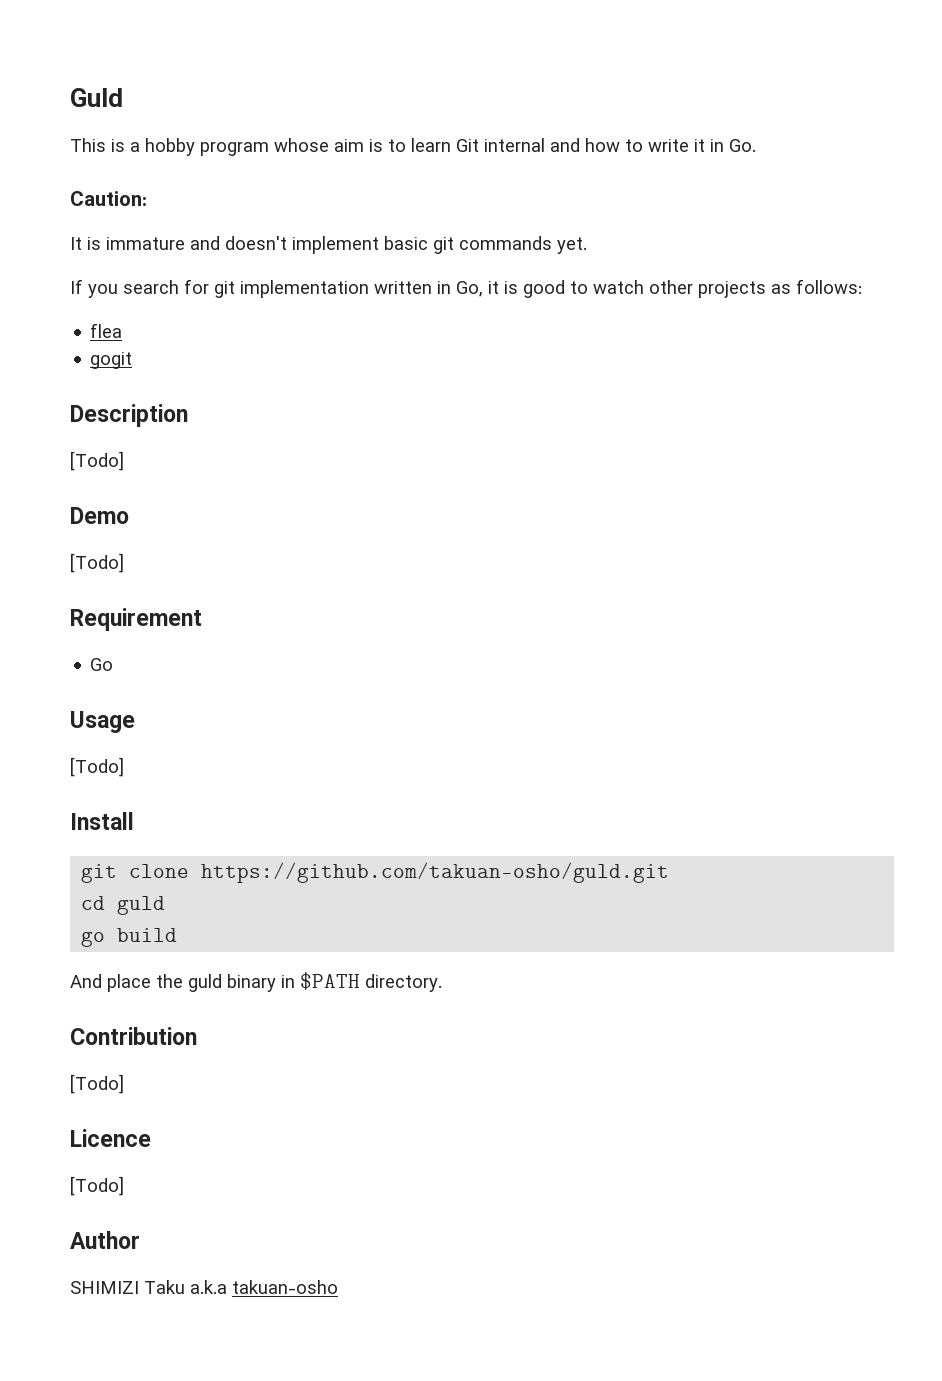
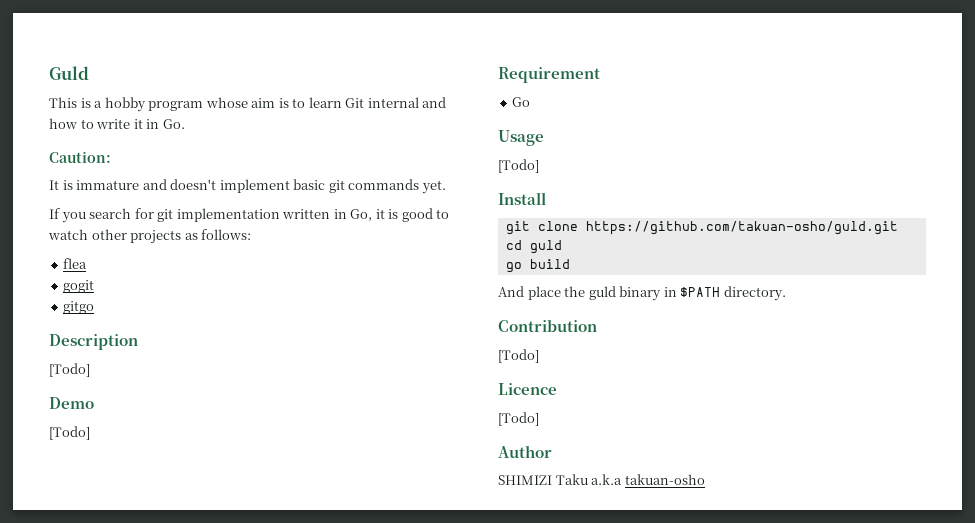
+ gitgo

